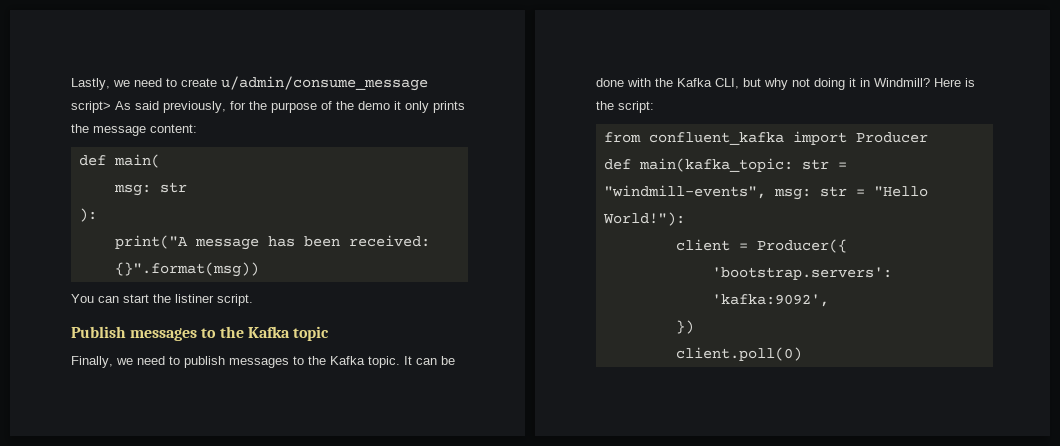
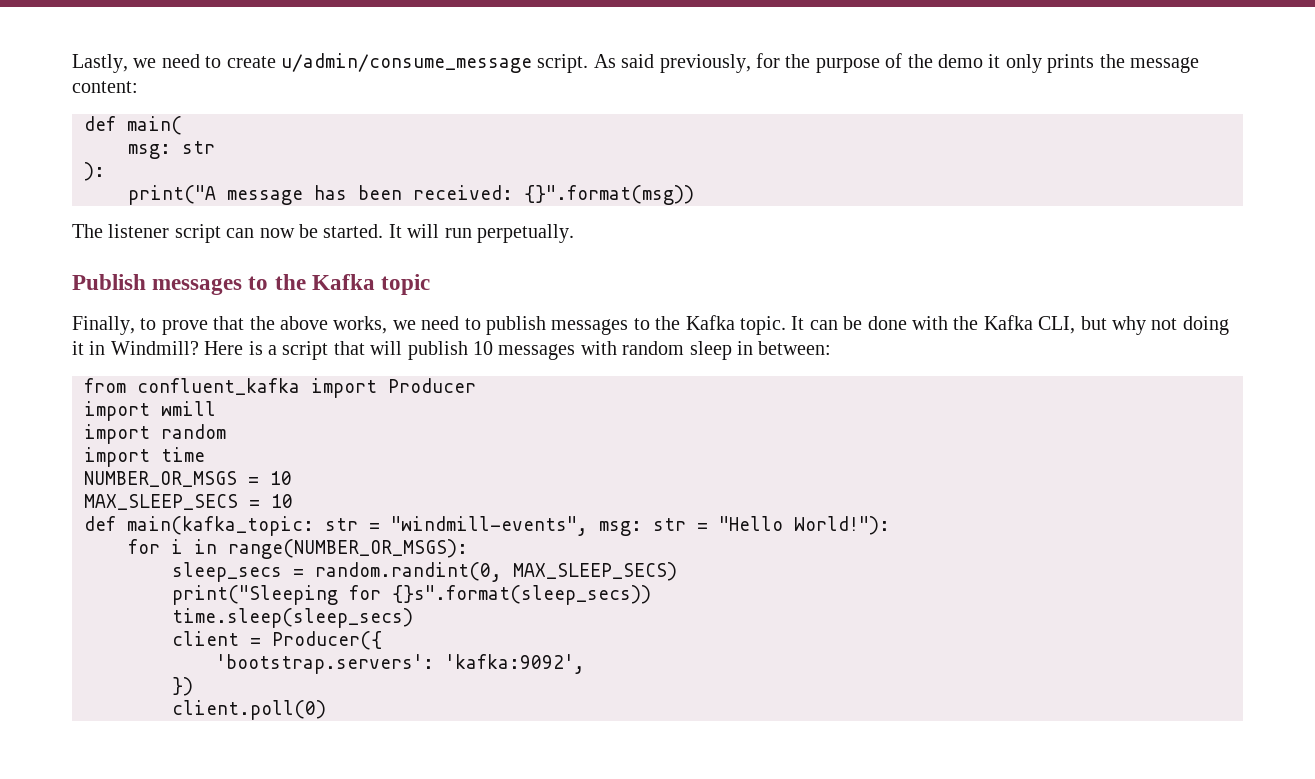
- Lastly, we need to create u/admin/consume_message script> As said previously, for the purpose of the demo it only prints the message content:
+ Lastly, we need to create u/admin/consume_message script. As said previously, for the purpose of the demo it only prints the message content:
- You can start the listiner script.
+ The listener script can now be started. It will run perpetually.
- Finally, we need to publish messages to the Kafka topic.
+ Finally, to prove that the above works, we need to publish messages to the Kafka topic.
- Here is the script:
+ Here is a script that will publish 10 messages with random sleep in between:
  from confluent_kafka import Producer
+ import wmill
+ import random
+ import time
+ NUMBER_OR_MSGS = 10
+ MAX_SLEEP_SECS = 10
+ for i in range(NUMBER_OR_MSGS):
+ sleep_secs = random.randint(0, MAX_SLEEP_SECS)
+ print("Sleeping for {}s".format(sleep_secs))
+ time.sleep(sleep_secs)

